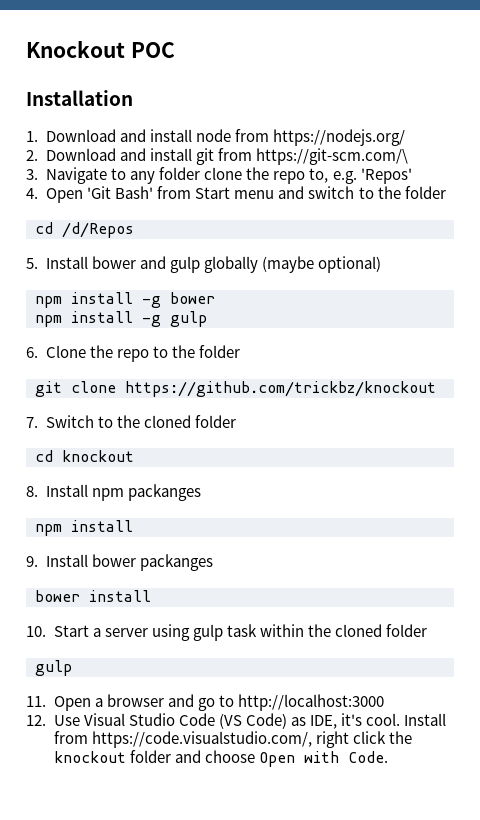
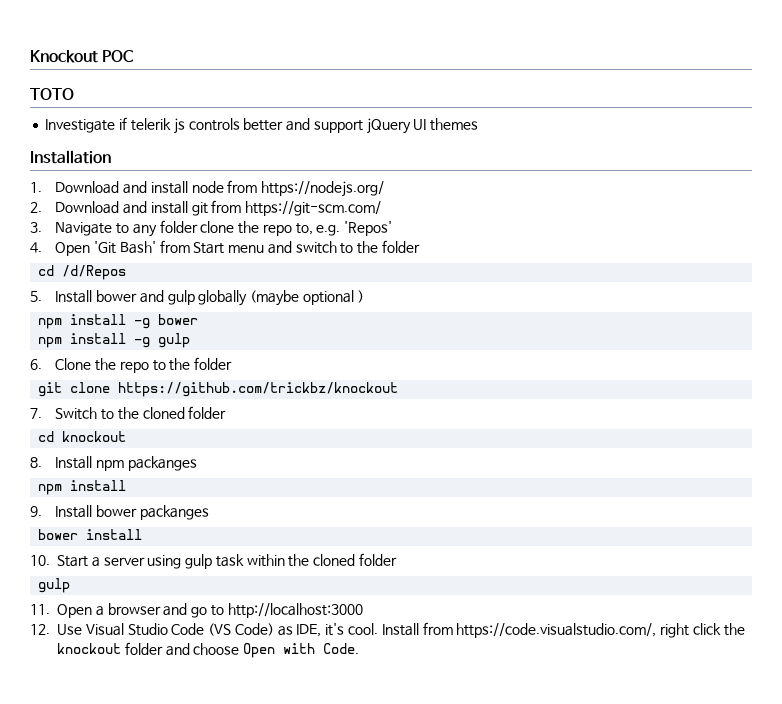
+ TOTO
+ Investigate if telerik js controls better and support jQuery UI themes
- 2. Download and install git from https://git-scm.com/\
+ 2. Download and install git from https://git-scm.com/
- 5. Install bower and gulp globally (maybe optional)
+ 5. Install bower and gulp globally (maybe optional )

